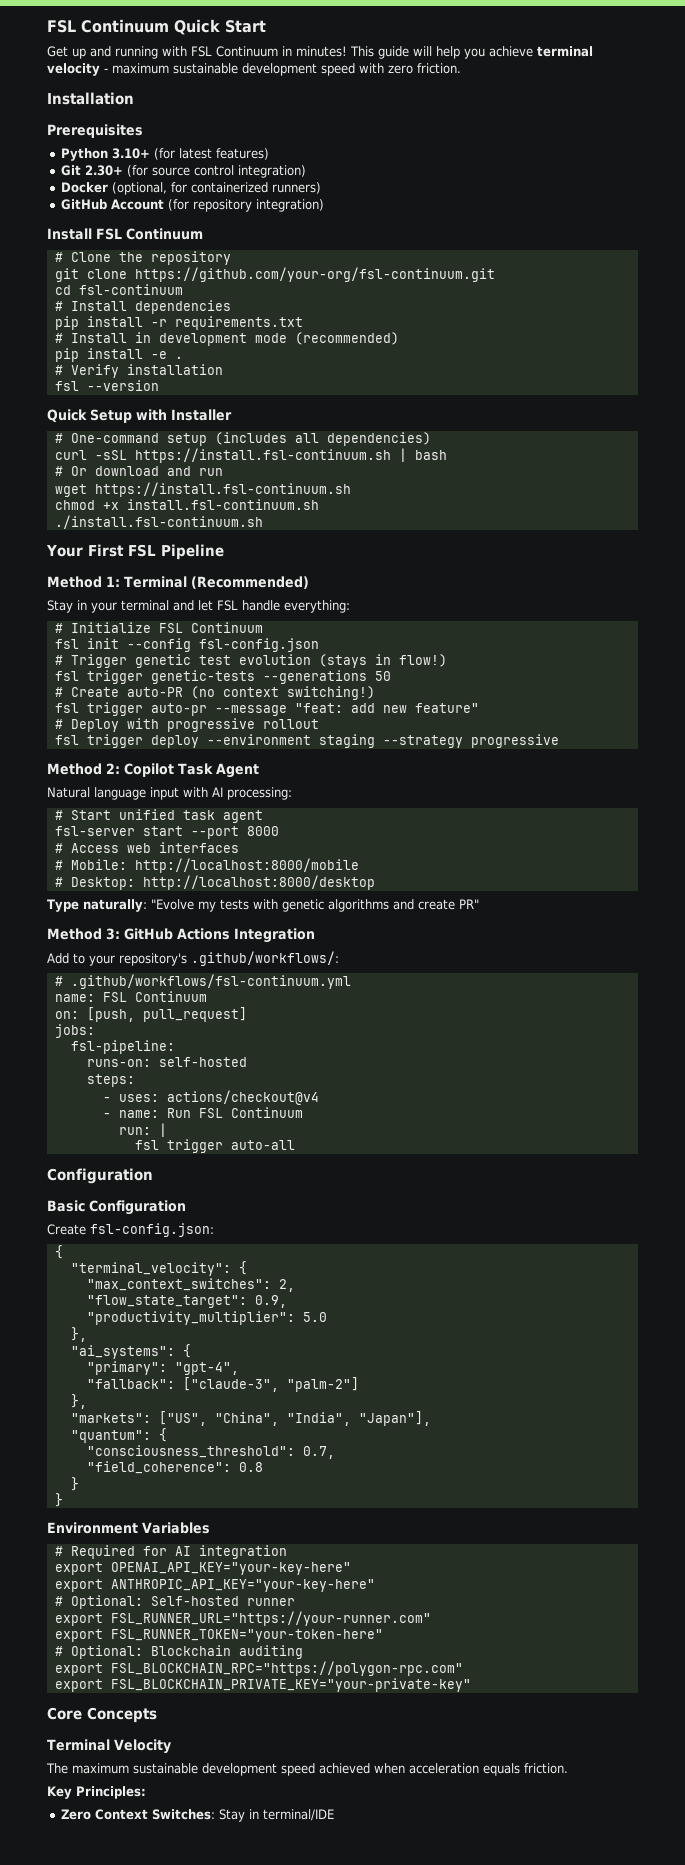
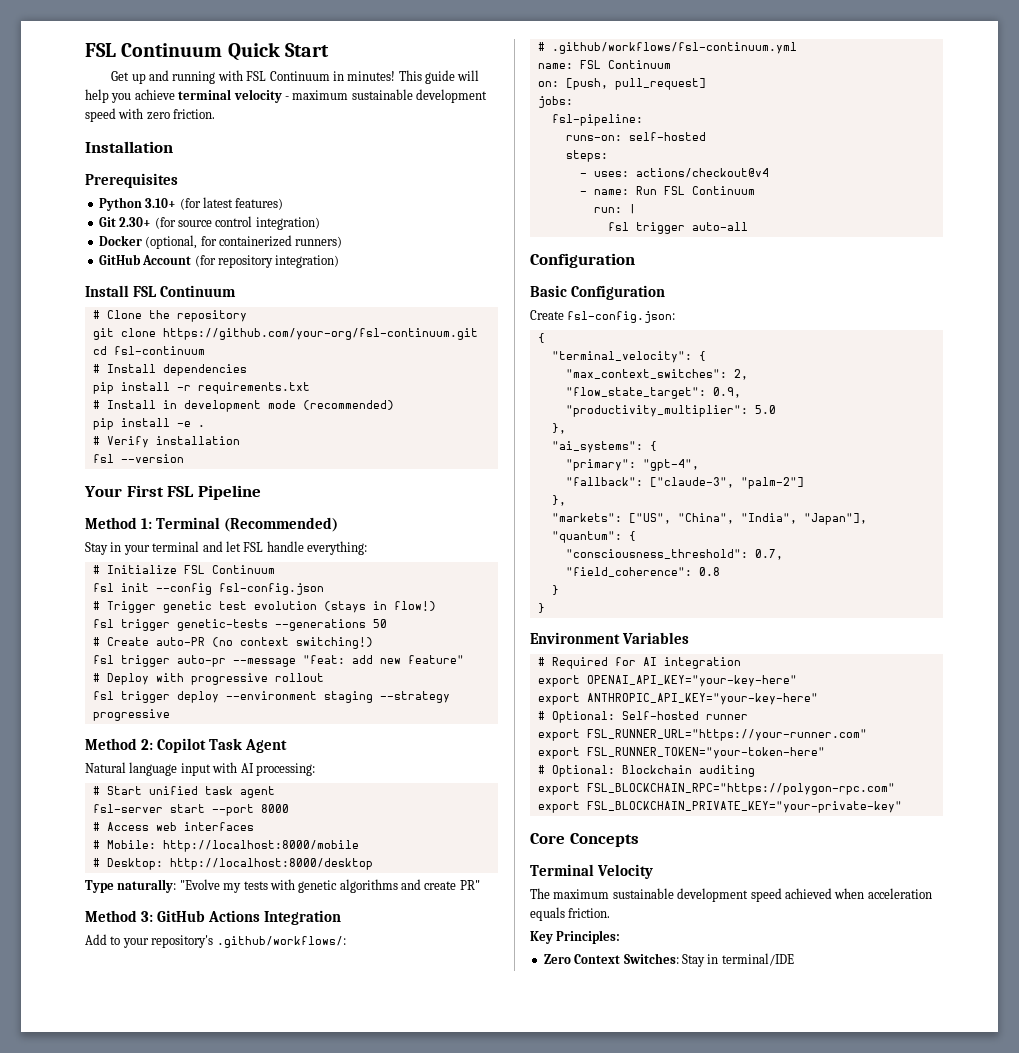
- Quick Setup with Installer
- # One-command setup (includes all dependencies)
- curl -sSL https://install.fsl-continuum.sh | bash
- # Or download and run
- wget https://install.fsl-continuum.sh
- chmod +x install.fsl-continuum.sh
- ./install.fsl-continuum.sh

